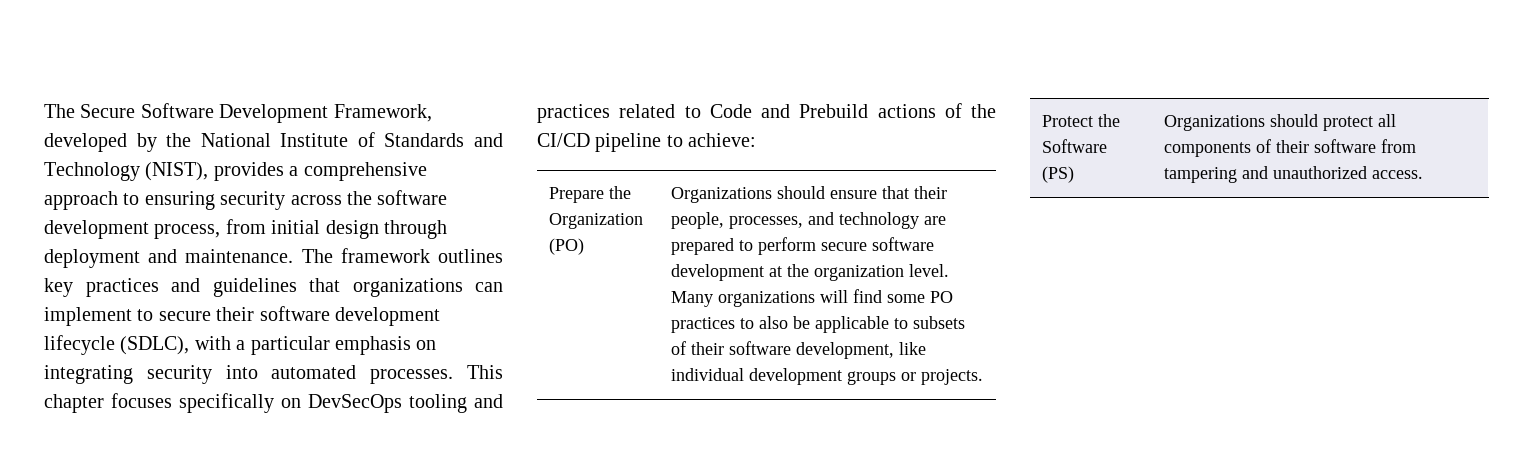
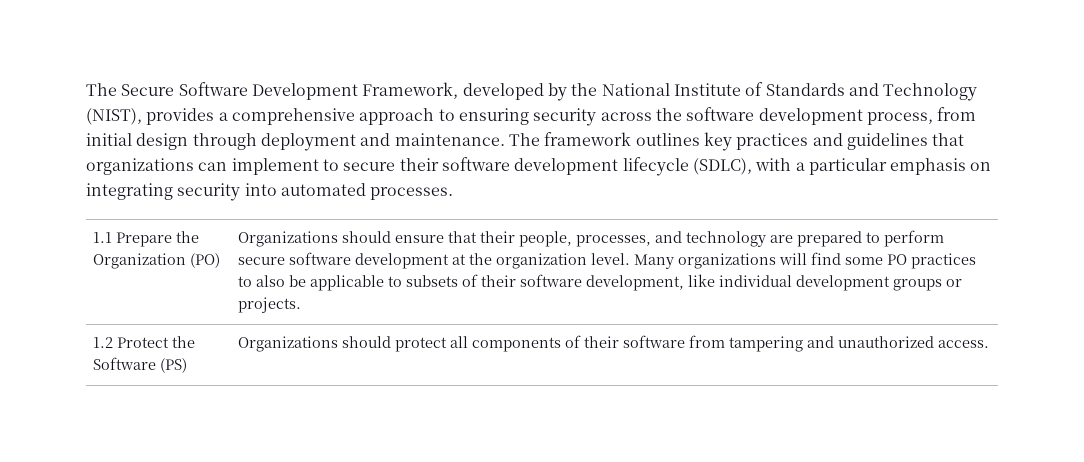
- The framework outlines key practices and guidelines that organizations can implement to secure their software development lifecycle (SDLC), with a particular emphasis on integrating security into automated processes. This chapter focuses specifically on DevSecOps tooling and practices related to Code and Prebuild actions of the CI/CD pipeline to achieve:
- Prepare the Organization (PO)
+ The framework outlines key practices and guidelines that organizations can implement to secure their software development lifecycle (SDLC), with a particular emphasis on integrating security into automated processes.
+ 1.1 Prepare the Organization (PO)
- Protect the Software (PS) | Organizations should protect all components of their software from tampering and unauthorized access.
+ 1.2 Protect the Software (PS) | Organizations should protect all components of their software from tampering and unauthorized access.

